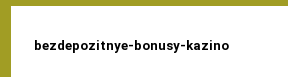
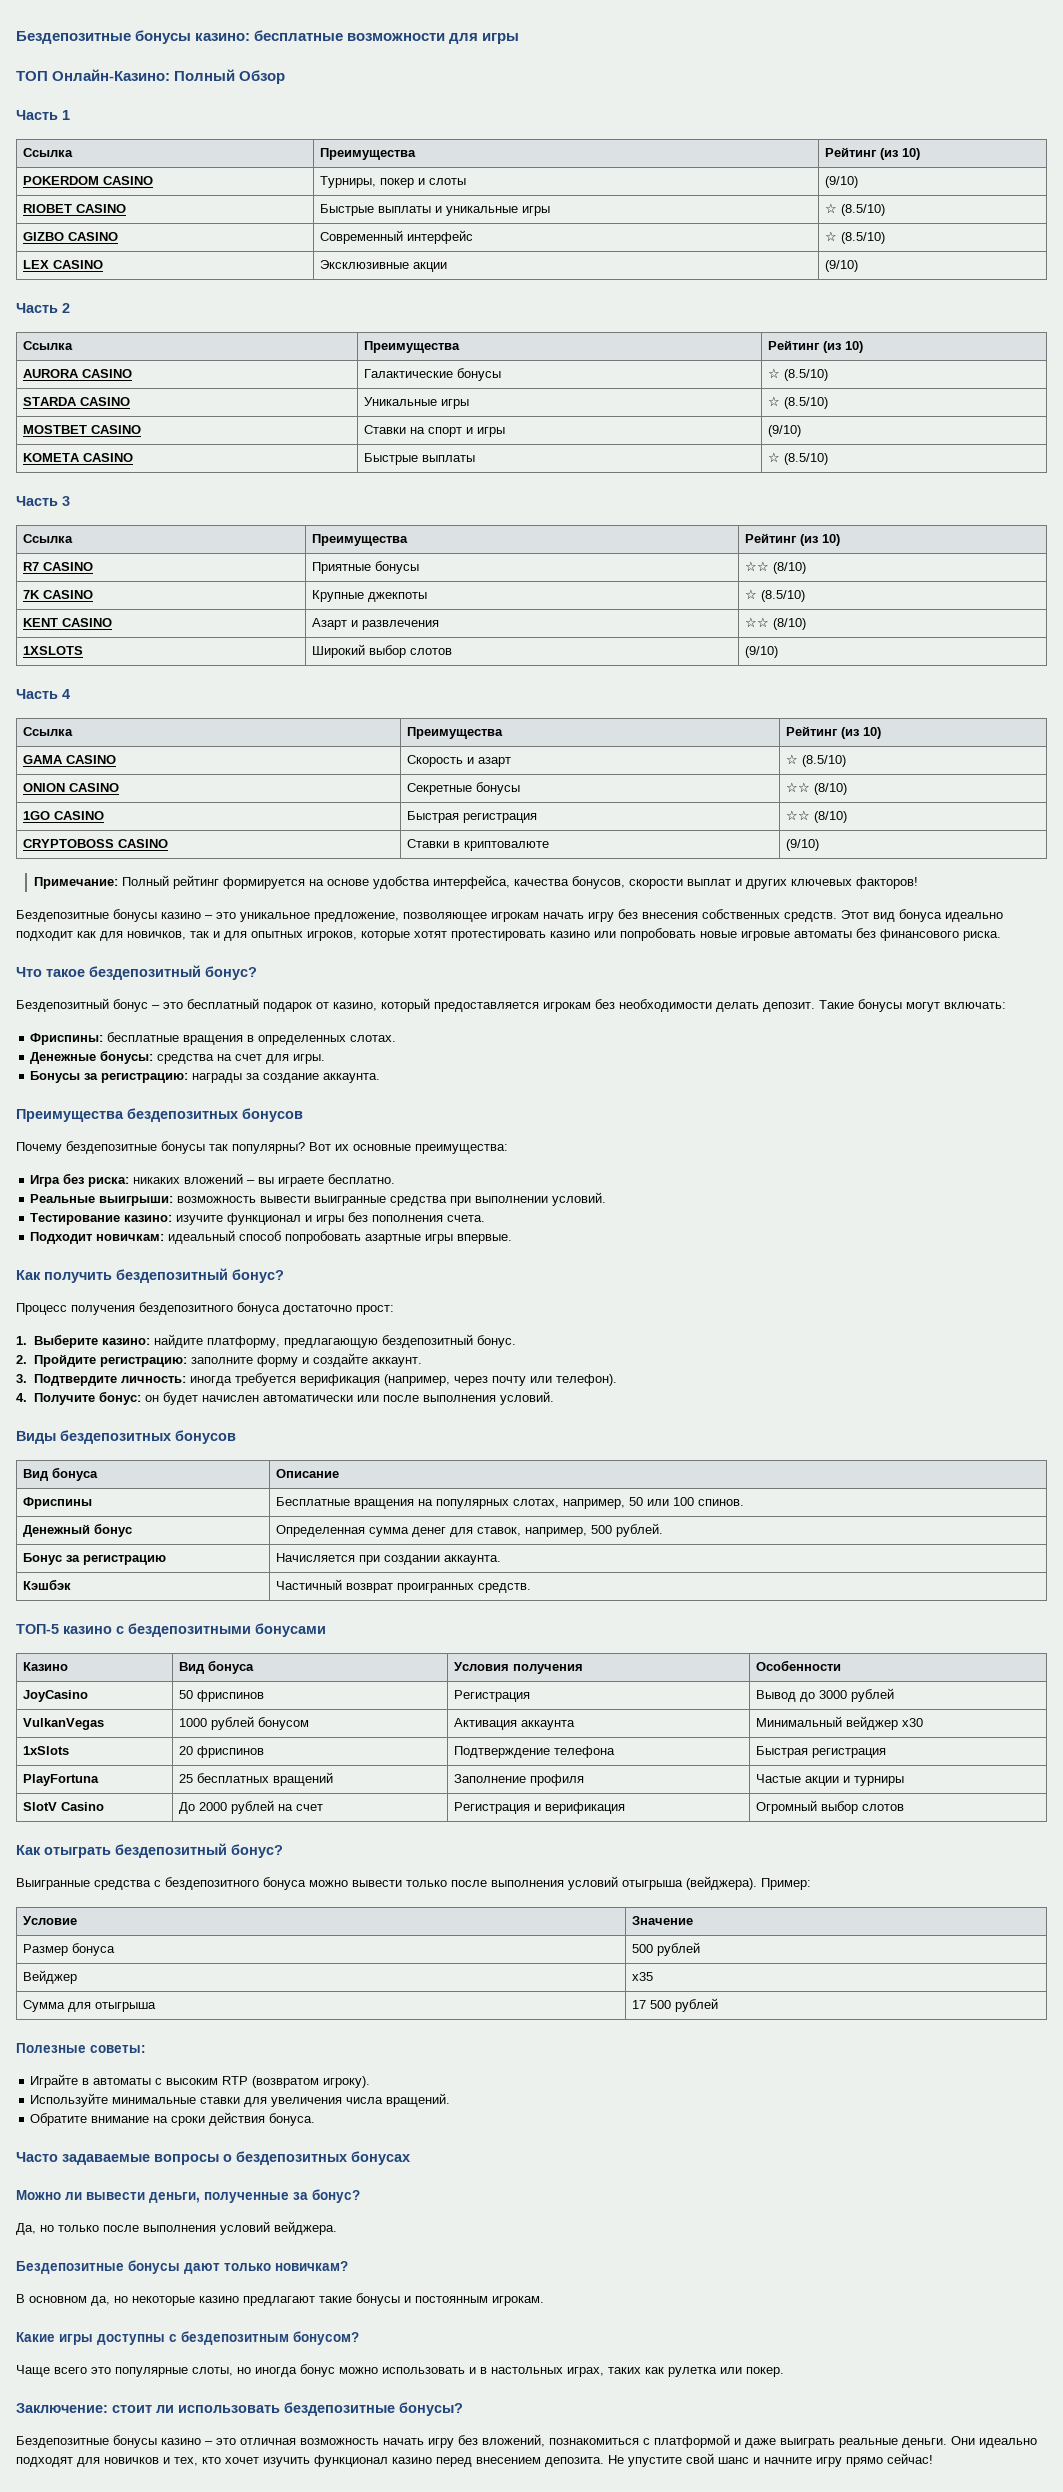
- bezdepozitnye-bonusy-kazino
+ Бездепозитные бонусы казино: бесплатные возможности для игры
+ ТОП Онлайн-Казино: Полный Обзор
+ Часть 1
+ Ссылка | Преимущества | Рейтинг (из 10)
+ POKERDOM CASINO | Турниры, покер и слоты | (9/10)
+ RIOBET CASINO | Быстрые выплаты и уникальные игры | ☆ (8.5/10)
+ GIZBO CASINO | Современный интерфейс | ☆ (8.5/10)
+ LEX CASINO | Эксклюзивные акции | (9/10)
+ Часть 2
+ Ссылка | Преимущества | Рейтинг (из 10)
+ AURORA CASINO | Галактические бонусы | ☆ (8.5/10)
+ STARDA CASINO | Уникальные игры | ☆ (8.5/10)
+ MOSTBET CASINO | Ставки на спорт и игры | (9/10)
+ KOMETA CASINO | Быстрые выплаты | ☆ (8.5/10)
+ Часть 3
+ Ссылка | Преимущества | Рейтинг (из 10)
+ R7 CASINO | Приятные бонусы | ☆☆ (8/10)
+ 7K CASINO | Крупные джекпоты | ☆ (8.5/10)
+ KENT CASINO | Азарт и развлечения | ☆☆ (8/10)
+ 1XSLOTS | Широкий выбор слотов | (9/10)
+ Часть 4
+ Ссылка | Преимущества | Рейтинг (из 10)
+ GAMA CASINO | Скорость и азарт | ☆ (8.5/10)
+ ONION CASINO | Секретные бонусы | ☆☆ (8/10)
+ 1GO CASINO | Быстрая регистрация | ☆☆ (8/10)
+ CRYPTOBOSS CASINO | Ставки в криптовалюте | (9/10)
+ Примечание: Полный рейтинг формируется на основе удобства интерфейса, качества бонусов, скорости выплат и других ключевых факторов!
+ Бездепозитные бонусы казино – это уникальное предложение, позволяющее игрокам начать игру без внесения собственных средств. Этот вид бонуса идеально подходит как для новичков, так и для опытных игроков, которые хотят протестировать казино или попробовать новые игровые автоматы без финансового риска.
+ Что такое бездепозитный бонус?
+ Бездепозитный бонус – это бесплатный подарок от казино, который предоставляется игрокам без необходимости делать депозит. Такие бонусы могут включать:
+ Фриспины: бесплатные вращения в определенных слотах.
+ Денежные бонусы: средства на счет для игры.
+ Бонусы за регистрацию: награды за создание аккаунта.
+ Преимущества бездепозитных бонусов
+ Почему бездепозитные бонусы так популярны? Вот их основные преимущества:
+ Игра без риска: никаких вложений – вы играете бесплатно.
+ Реальные выигрыши: возможность вывести выигранные средства при выполнении условий.
+ Тестирование казино: изучите функционал и игры без пополнения счета.
+ Подходит новичкам: идеальный способ попробовать азартные игры впервые.
+ Как получить бездепозитный бонус?
+ Процесс получения бездепозитного бонуса достаточно прост:
+ 1. Выберите казино: найдите платформу, предлагающую бездепозитный бонус.
+ 2. Пройдите регистрацию: заполните форму и создайте аккаунт.
+ 3. Подтвердите личность: иногда требуется верификация (например, через почту или телефон).
+ 4. Получите бонус: он будет начислен автоматически или после выполнения условий.
+ Виды бездепозитных бонусов
+ Вид бонуса | Описание
+ Фриспины | Бесплатные вращения на популярных слотах, например, 50 или 100 спинов.
+ Денежный бонус | Определенная сумма денег для ставок, например, 500 рублей.
+ Бонус за регистрацию | Начисляется при создании аккаунта.
+ Кэшбэк | Частичный возврат проигранных средств.
+ ТОП-5 казино с бездепозитными бонусами
+ Казино | Вид бонуса | Условия получения | Особенности
+ JoyCasino | 50 фриспинов | Регистрация | Вывод до 3000 рублей
+ VulkanVegas | 1000 рублей бонусом | Активация аккаунта | Минимальный вейджер x30
+ 1xSlots | 20 фриспинов | Подтверждение телефона | Быстрая регистрация
+ PlayFortuna | 25 бесплатных вращений | Заполнение профиля | Частые акции и турниры
+ SlotV Casino | До 2000 рублей на счет | Регистрация и верификация | Огромный выбор слотов
+ Как отыграть бездепозитный бонус?
+ Выигранные средства с бездепозитного бонуса можно вывести только после выполнения условий отыгрыша (вейджера). Пример:
+ Условие | Значение
+ Размер бонуса | 500 рублей
+ Вейджер | x35
+ Сумма для отыгрыша | 17 500 рублей
+ Полезные советы:
+ Играйте в автоматы с высоким RTP (возвратом игроку).
+ Используйте минимальные ставки для увеличения числа вращений.
+ Обратите внимание на сроки действия бонуса.
+ Часто задаваемые вопросы о бездепозитных бонусах
+ Можно ли вывести деньги, полученные за бонус?
+ Да, но только после выполнения условий вейджера.
+ Бездепозитные бонусы дают только новичкам?
+ В основном да, но некоторые казино предлагают такие бонусы и постоянным игрокам.
+ Какие игры доступны с бездепозитным бонусом?
+ Чаще всего это популярные слоты, но иногда бонус можно использовать и в настольных играх, таких как рулетка или покер.
+ Заключение: стоит ли использовать бездепозитные бонусы?
+ Бездепозитные бонусы казино – это отличная возможность начать игру без вложений, познакомиться с платформой и даже выиграть реальные деньги. Они идеально подходят для новичков и тех, кто хочет изучить функционал казино перед внесением депозита. Не упустите свой шанс и начните игру прямо сейчас!

